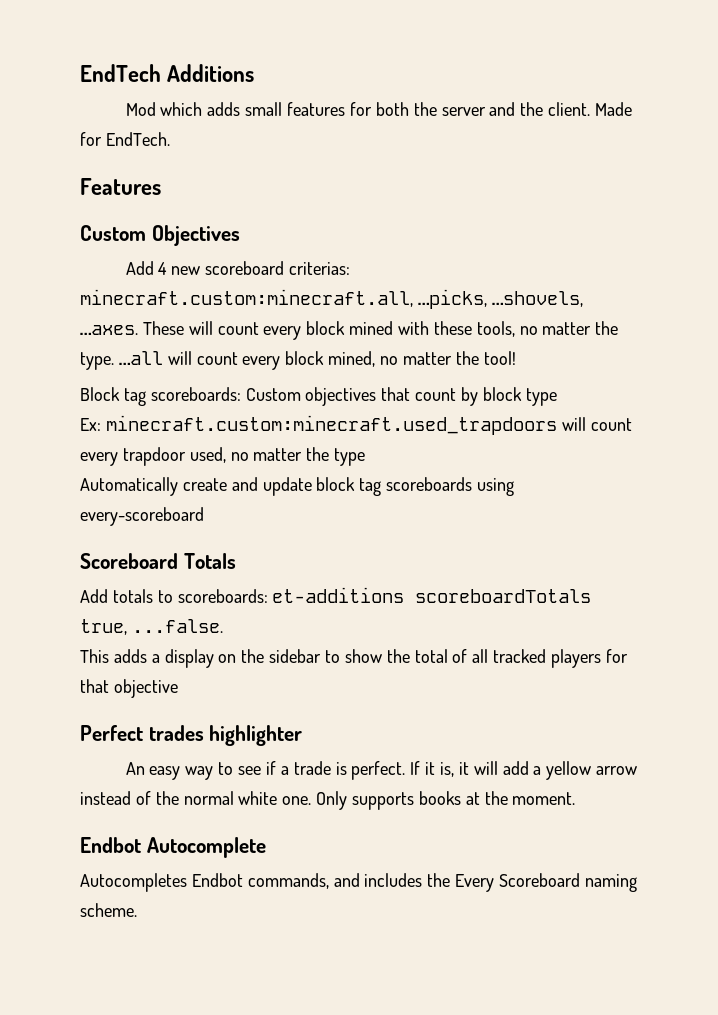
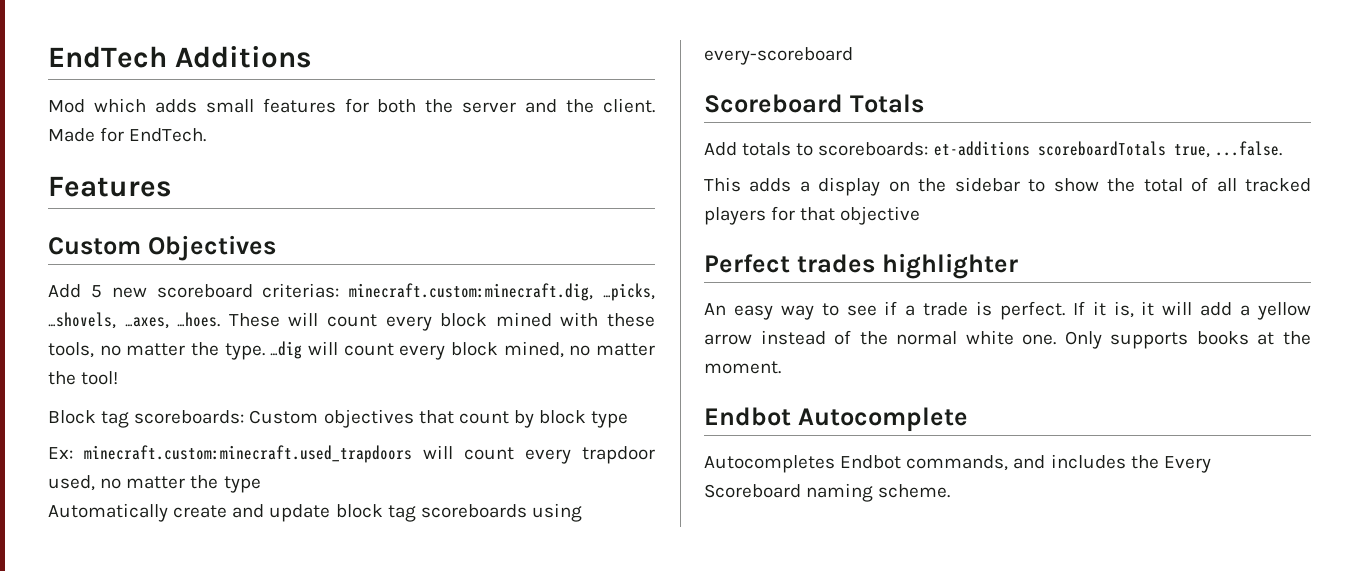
- Add 4 new scoreboard criterias: minecraft.custom:minecraft.all, …picks, …shovels, …axes.
+ Add 5 new scoreboard criterias: minecraft.custom:minecraft.dig, …picks, …shovels, …axes, …hoes.
- …all will count every block mined, no matter the tool!
+ …dig will count every block mined, no matter the tool!

